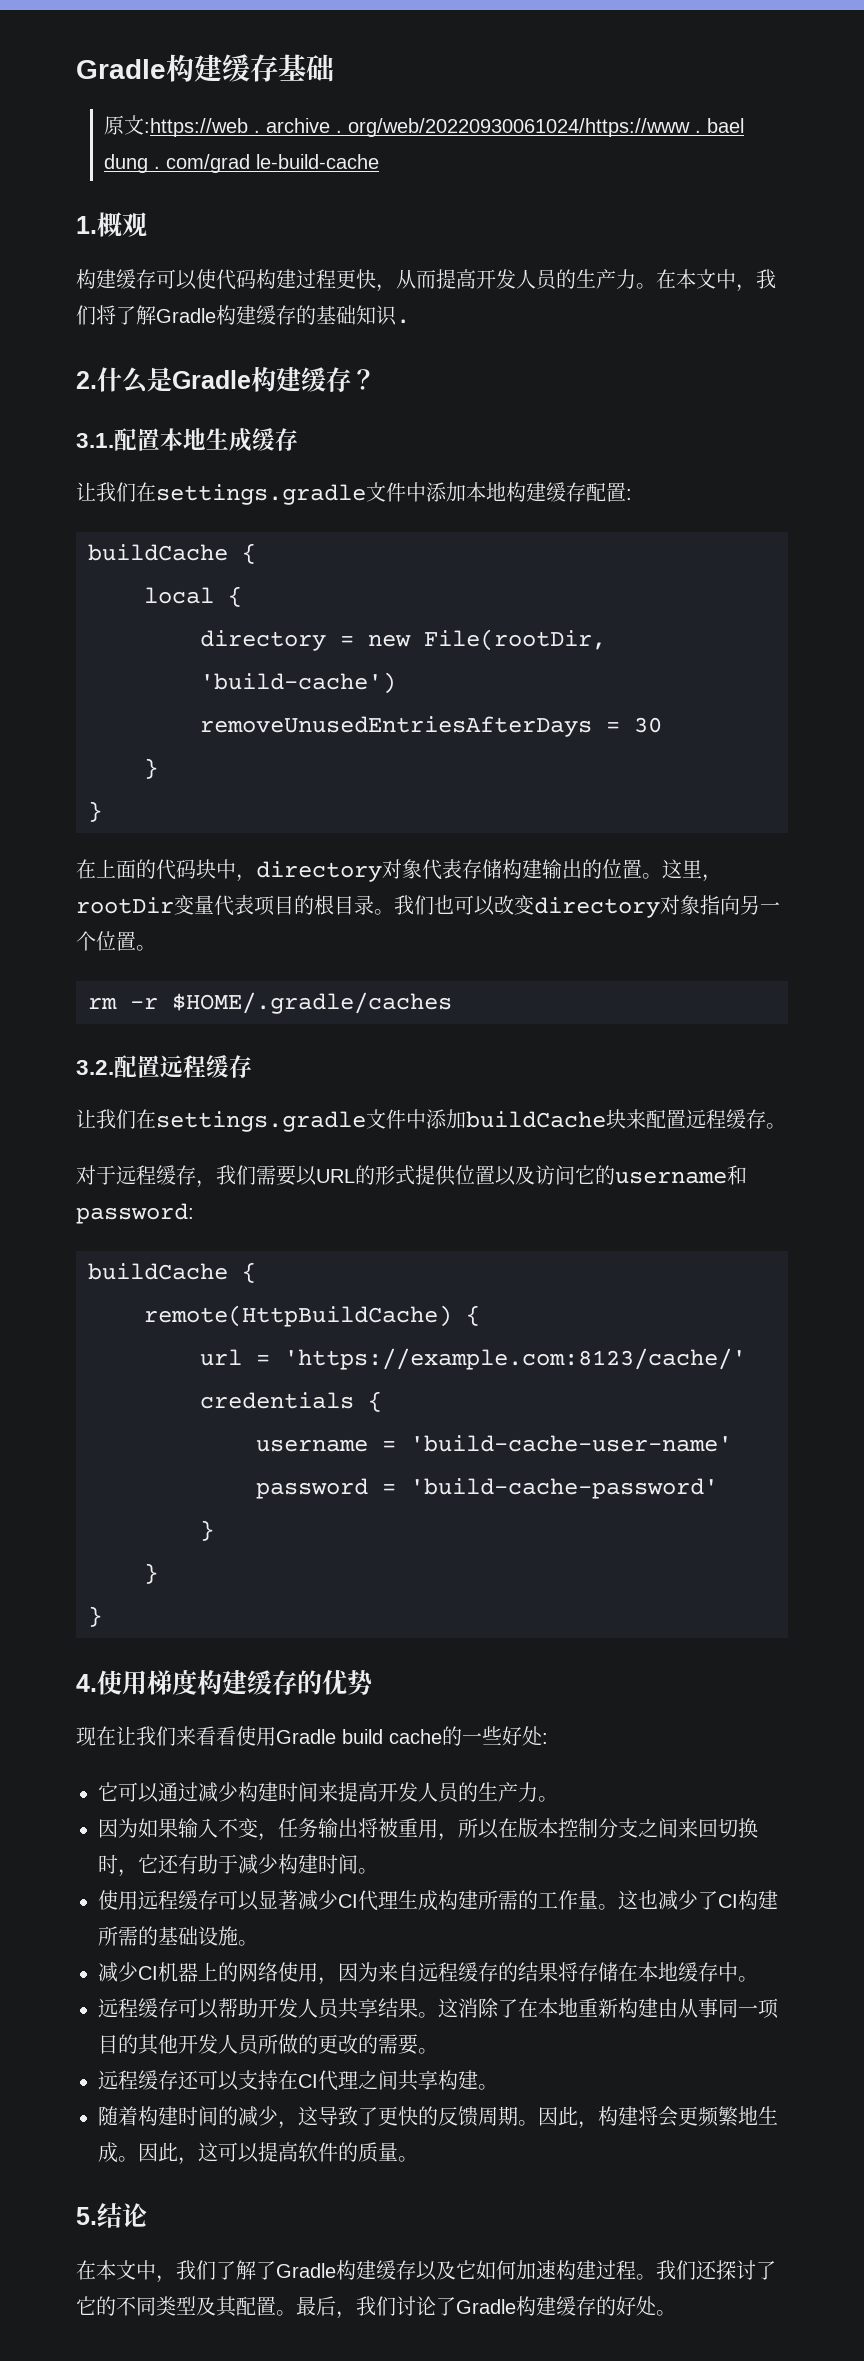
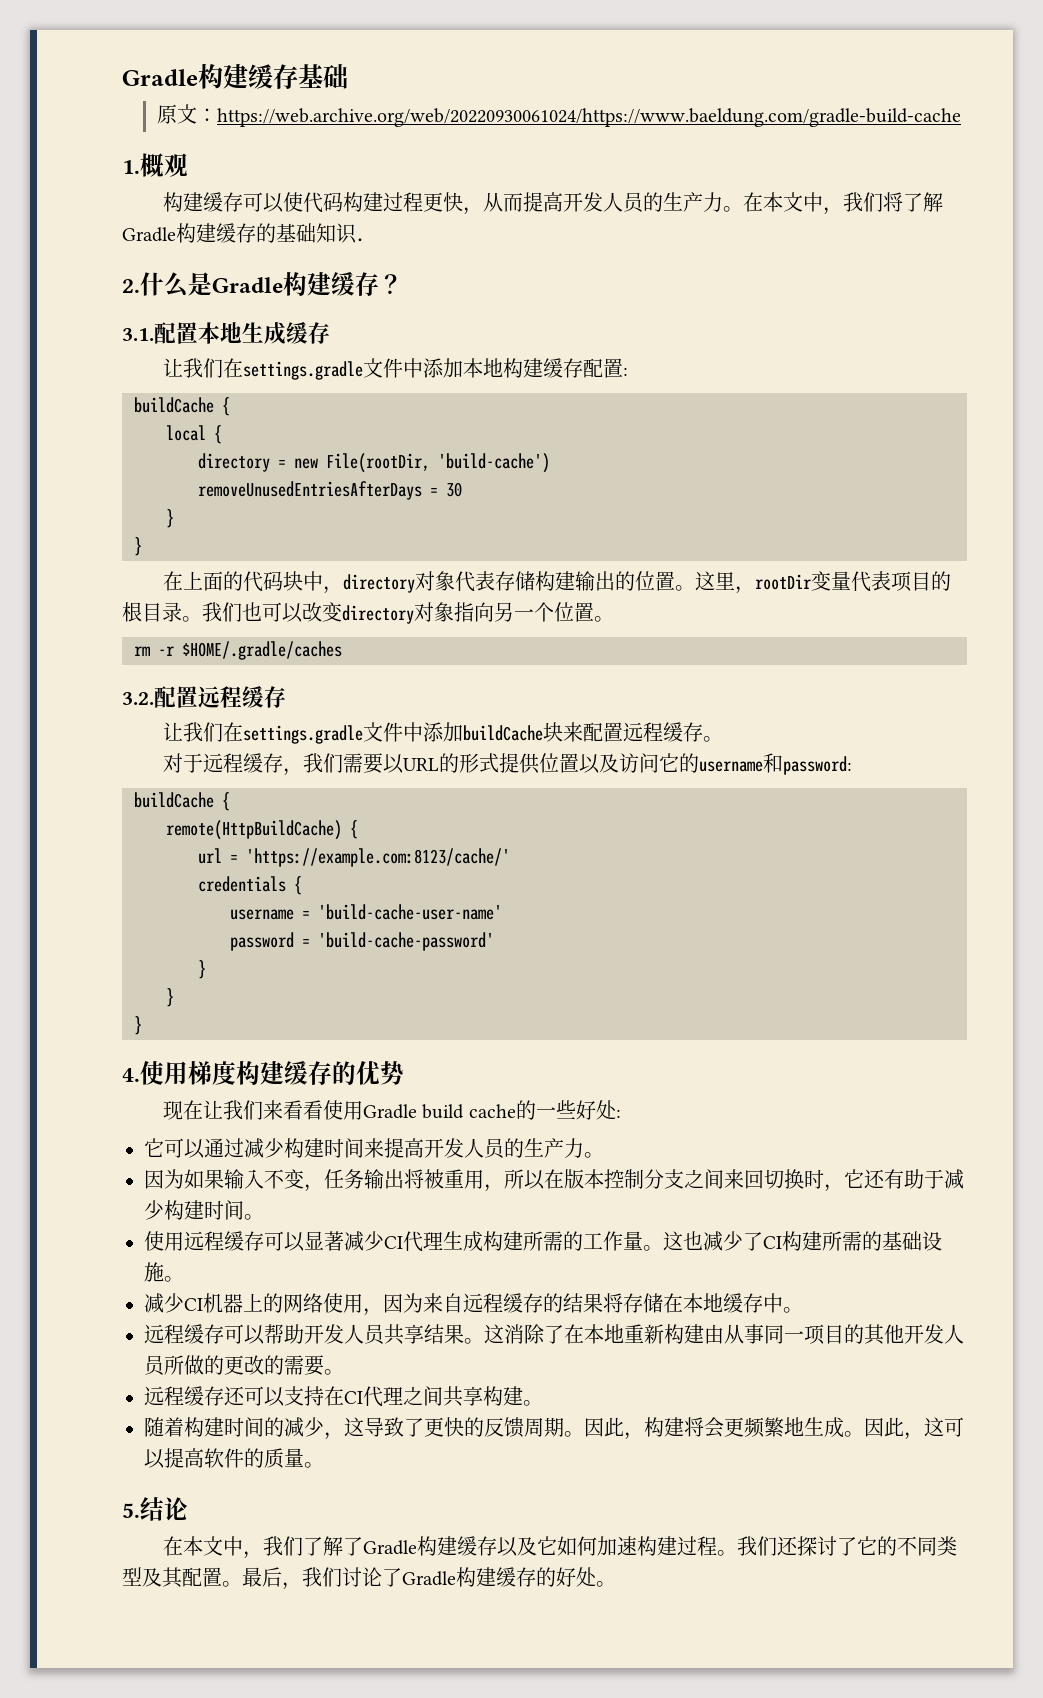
- 原文:https://web . archive . org/web/20220930061024/https://www . bael dung . com/grad le-build-cache
+ 原文：https://web.archive.org/web/20220930061024/https://www.baeldung.com/gradle-build-cache

